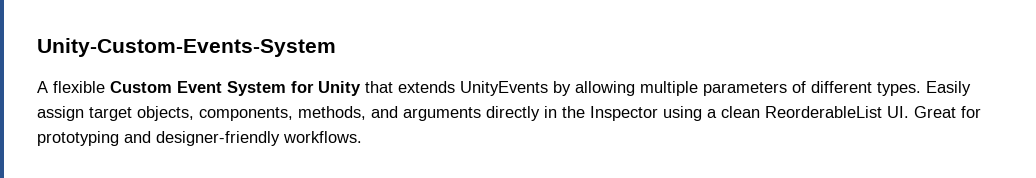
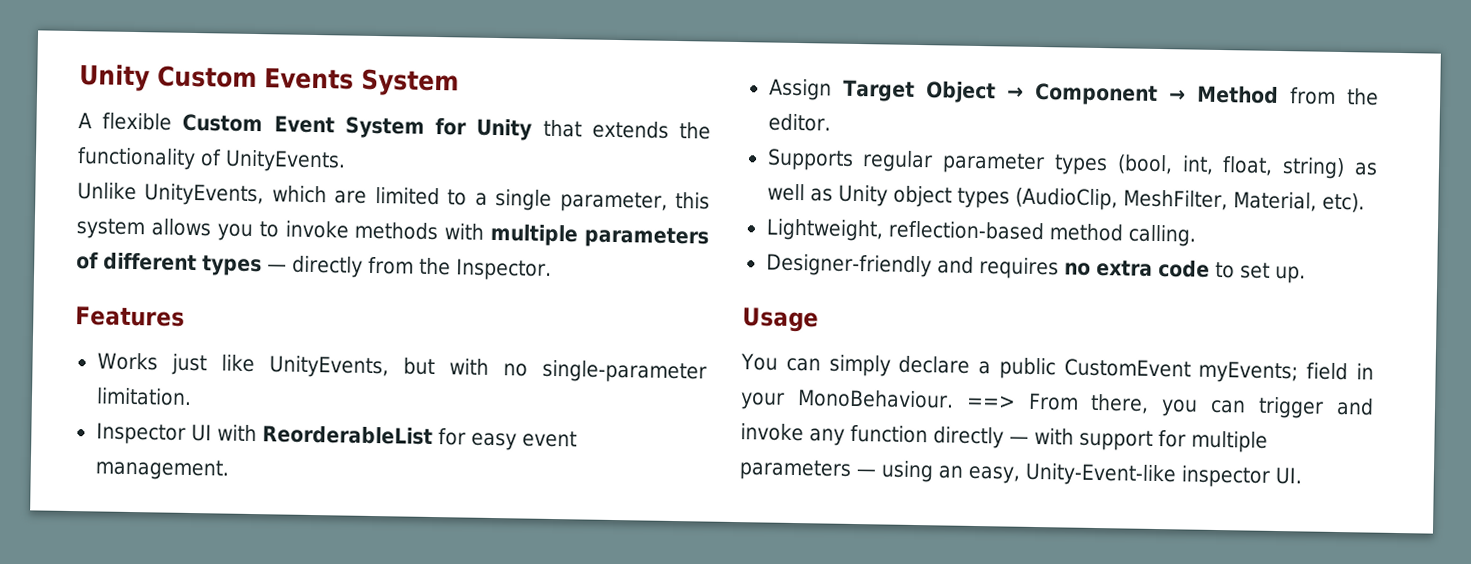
- Unity-Custom-Events-System
+ Unity Custom Events System
- A flexible Custom Event System for Unity that extends UnityEvents by allowing multiple parameters of different types. Easily assign target objects, components, methods, and arguments directly in the Inspector using a clean ReorderableList UI. Great for prototyping and designer-friendly workflows.
+ A flexible Custom Event System for Unity that extends the functionality of UnityEvents.
+ Unlike UnityEvents, which are limited to a single parameter, this system allows you to invoke methods with multiple parameters of different types — directly from the Inspector.
+ Features
+ Works just like UnityEvents, but with no single-parameter limitation.
+ Inspector UI with ReorderableList for easy event management.
+ Assign Target Object → Component → Method from the editor.
+ Supports regular parameter types (bool, int, float, string) as well as Unity object types (AudioClip, MeshFilter, Material, etc).
+ Lightweight, reflection-based method calling.
+ Designer-friendly and requires no extra code to set up.
+ Usage
+ You can simply declare a public CustomEvent myEvents; field in your MonoBehaviour. ==> From there, you can trigger and invoke any function directly — with support for multiple parameters — using an easy, Unity-Event-like inspector UI.

